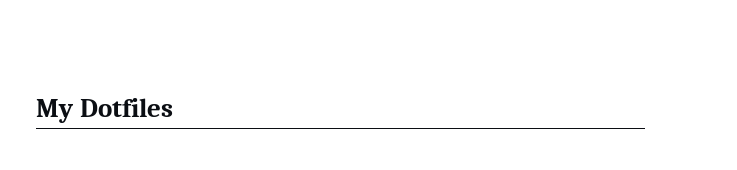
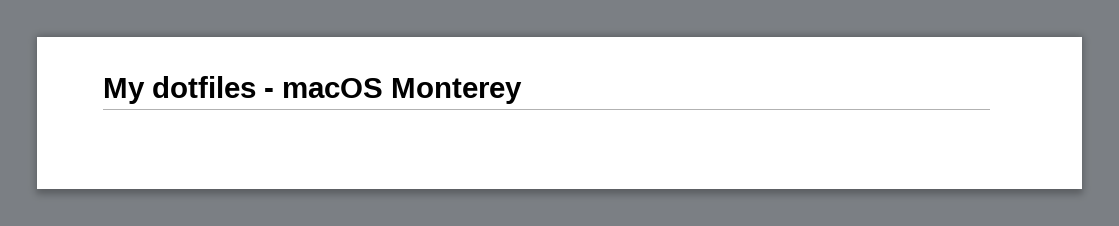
- My Dotfiles
+ My dotfiles - macOS Monterey

